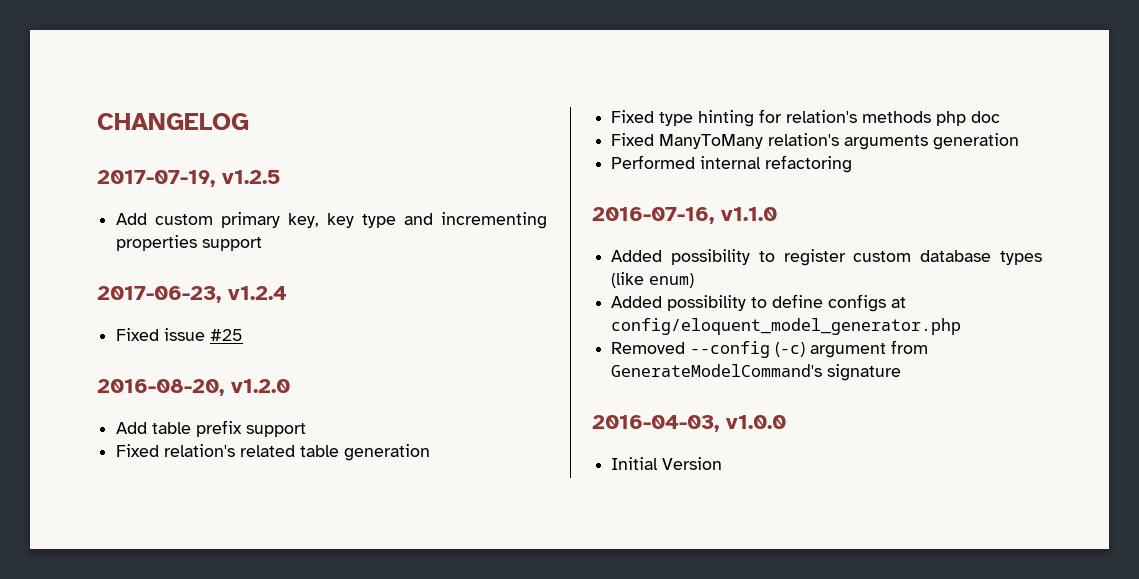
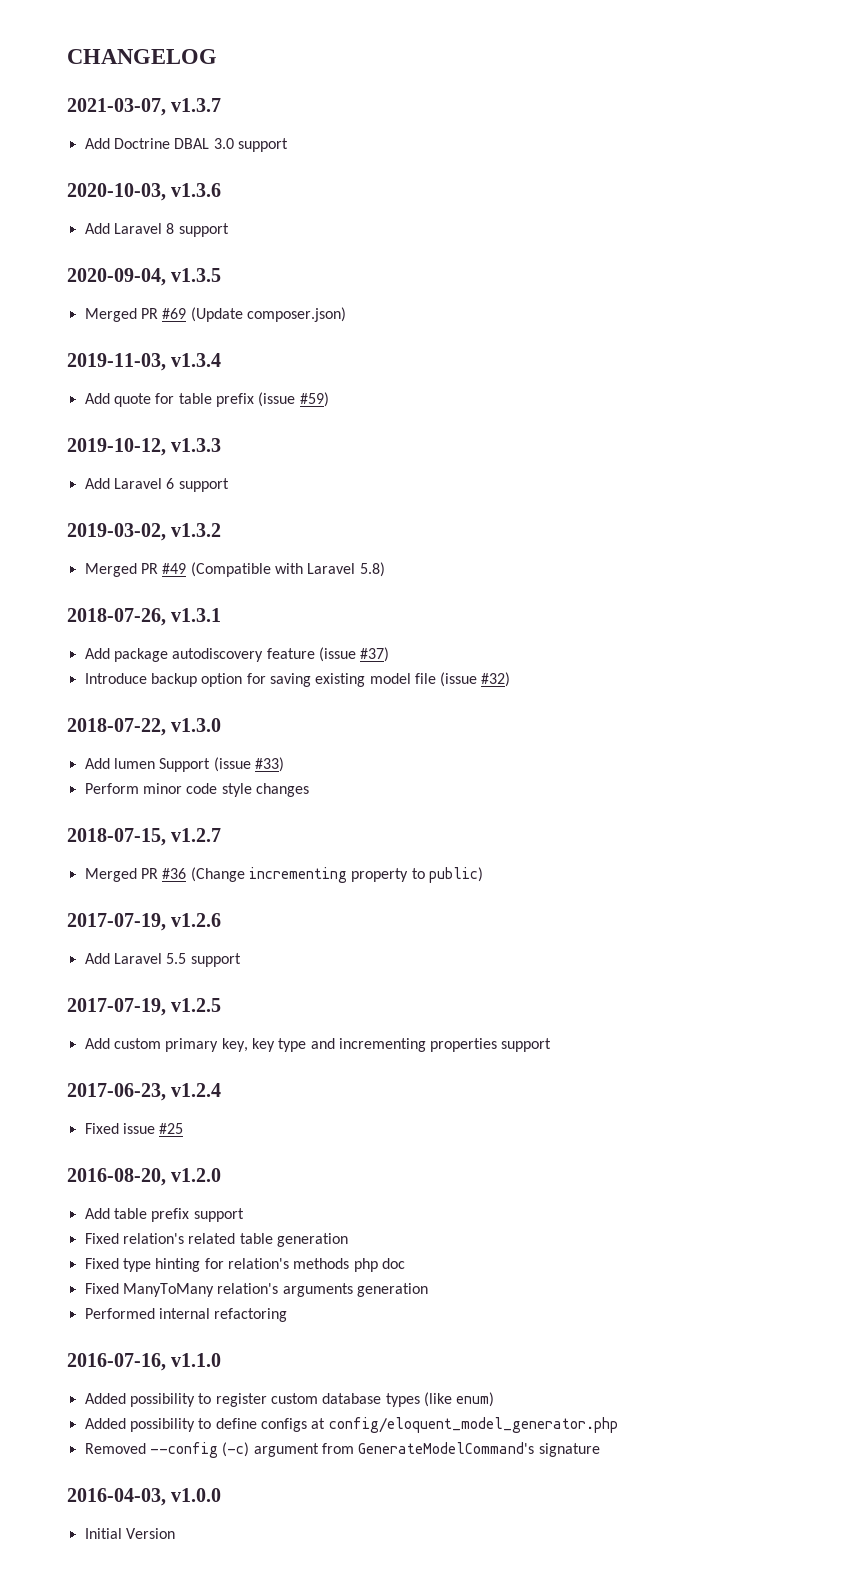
+ 2021-03-07, v1.3.7
+ Add Doctrine DBAL 3.0 support
+ 2020-10-03, v1.3.6
+ Add Laravel 8 support
+ 2020-09-04, v1.3.5
+ Merged PR #69 (Update composer.json)
+ 2019-11-03, v1.3.4
+ Add quote for table prefix (issue #59)
+ 2019-10-12, v1.3.3
+ Add Laravel 6 support
+ 2019-03-02, v1.3.2
+ Merged PR #49 (Compatible with Laravel 5.8)
+ 2018-07-26, v1.3.1
+ Add package autodiscovery feature (issue #37)
+ Introduce backup option for saving existing model file (issue #32)
+ 2018-07-22, v1.3.0
+ Add lumen Support (issue #33)
+ Perform minor code style changes
+ 2018-07-15, v1.2.7
+ Merged PR #36 (Change incrementing property to public)
+ 2017-07-19, v1.2.6
+ Add Laravel 5.5 support

